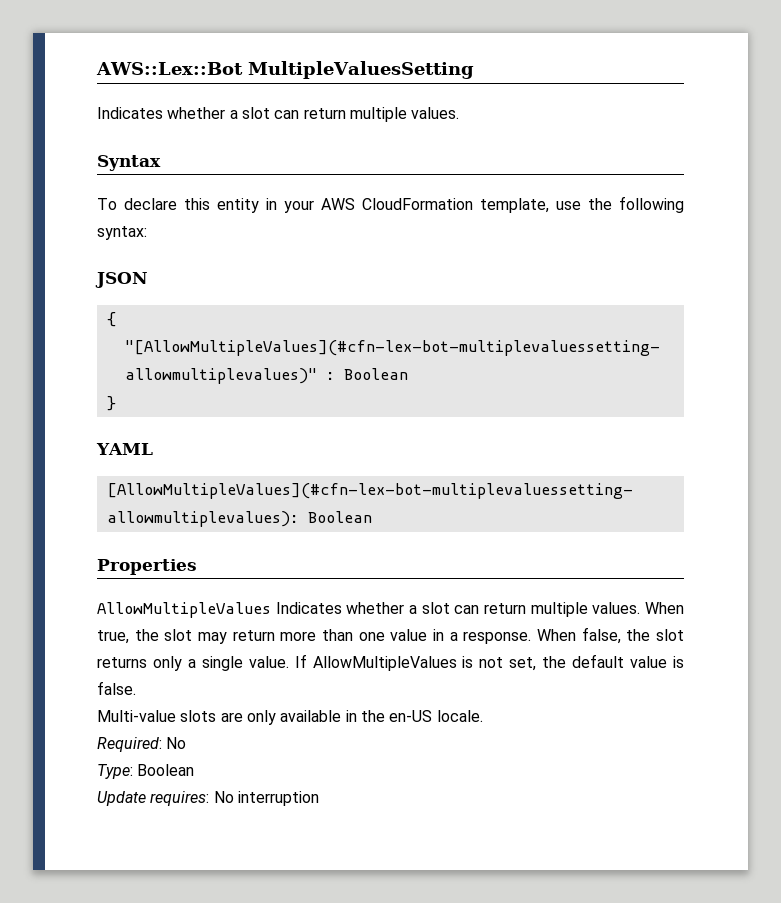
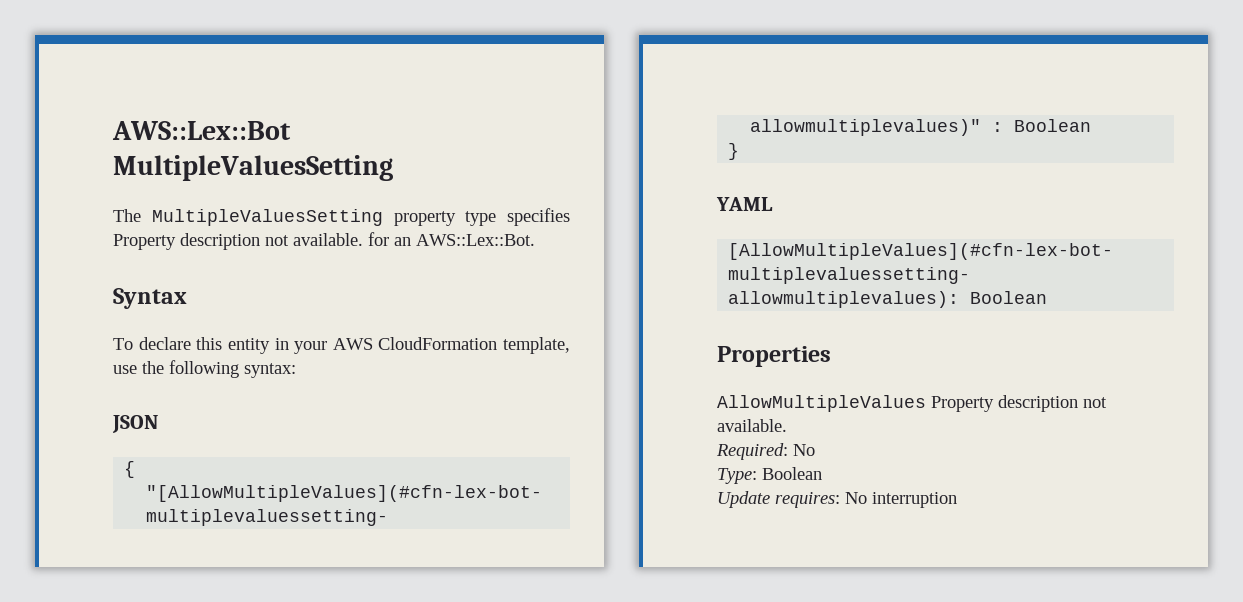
  AWS::Lex::Bot MultipleValuesSetting
- Indicates whether a slot can return multiple values.
+ The MultipleValuesSetting property type specifies Property description not available. for an AWS::Lex::Bot.
- AllowMultipleValues Indicates whether a slot can return multiple values. When true, the slot may return more than one value in a response. When false, the slot returns only a single value. If AllowMultipleValues is not set, the default value is false.
- Multi-value slots are only available in the en-US locale.
+ AllowMultipleValues Property description not available.

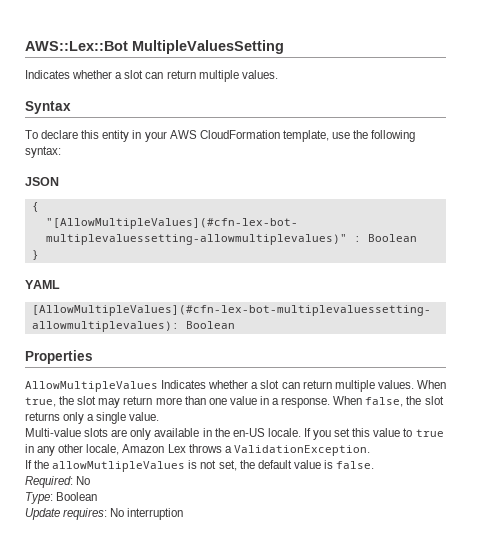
  AWS::Lex::Bot MultipleValuesSetting
- The MultipleValuesSetting property type specifies Property description not available. for an AWS::Lex::Bot.
+ Indicates whether a slot can return multiple values.
- AllowMultipleValues Property description not available.
+ AllowMultipleValues Indicates whether a slot can return multiple values. When true, the slot may return more than one value in a response. When false, the slot returns only a single value.
+ Multi-value slots are only available in the en-US locale. If you set this value to true in any other locale, Amazon Lex throws a ValidationException.
+ If the allowMutlipleValues is not set, the default value is false.

